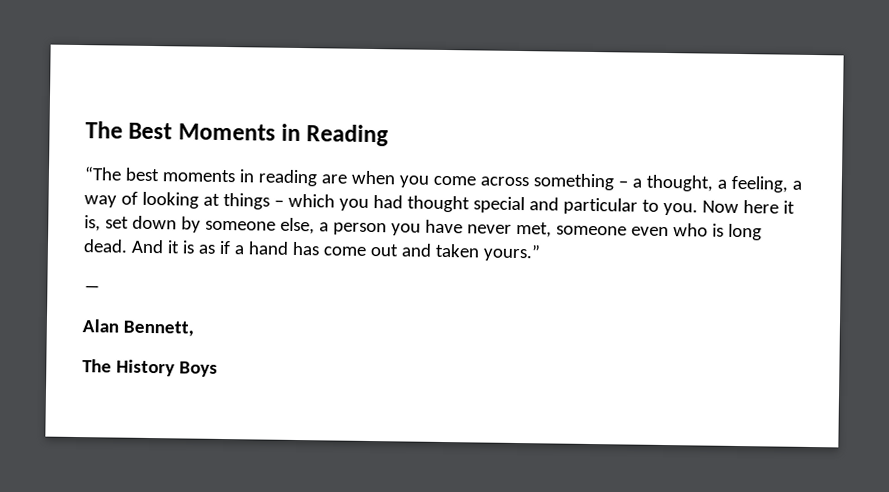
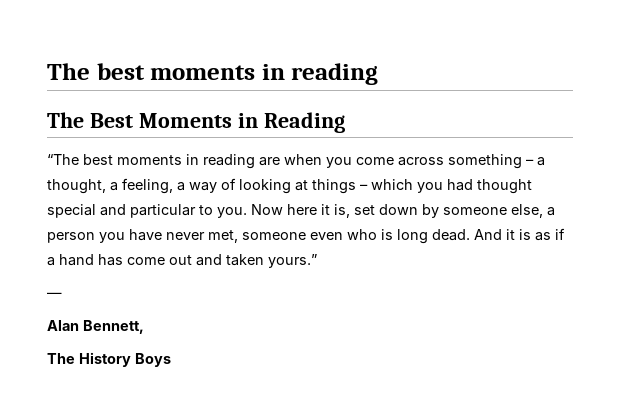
+ The best moments in reading

